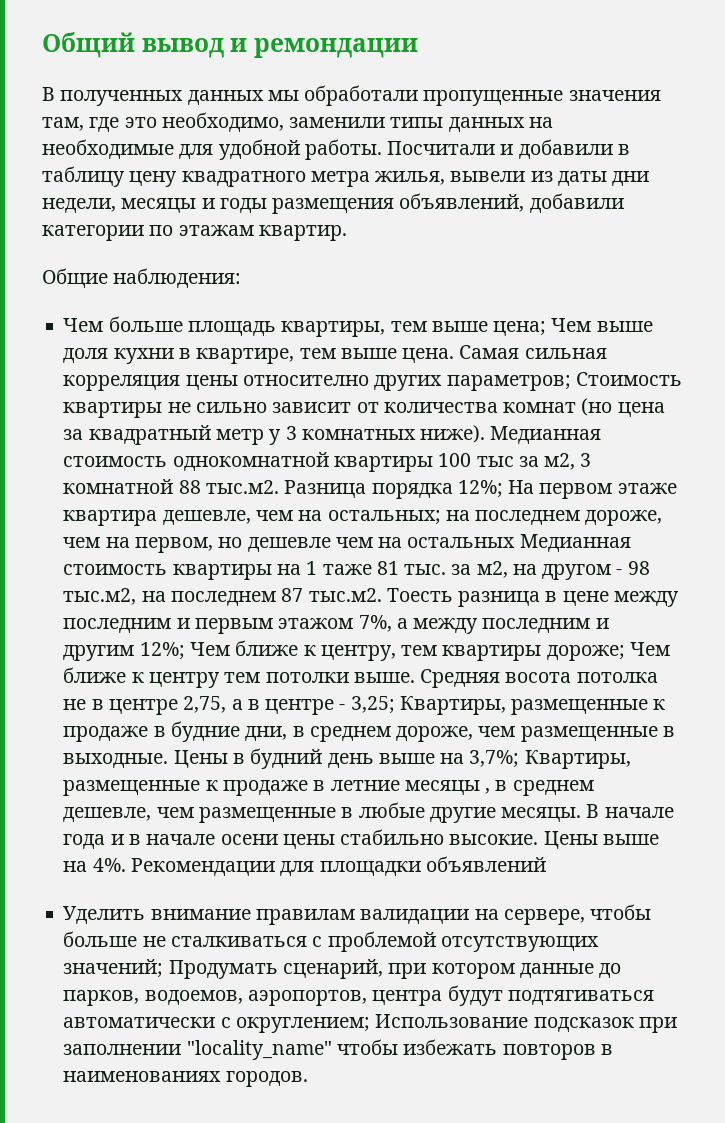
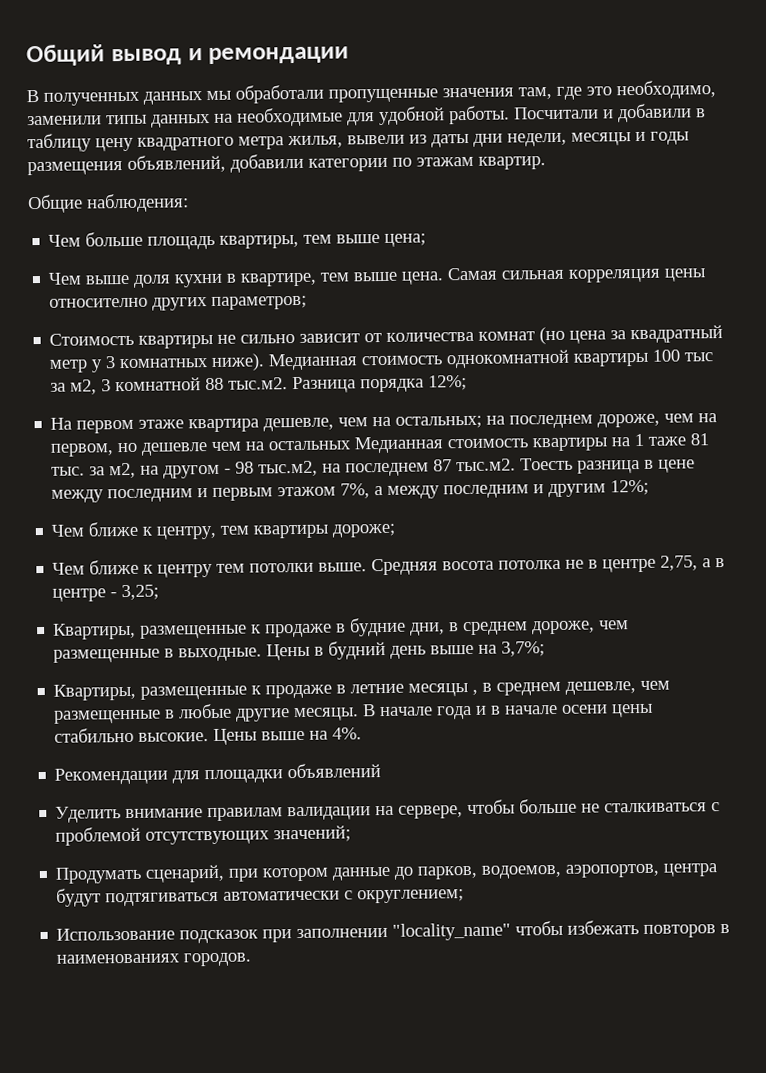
- Чем больше площадь квартиры, тем выше цена; Чем выше доля кухни в квартире, тем выше цена.
+ Чем больше площадь квартиры, тем выше цена;
+ Чем выше доля кухни в квартире, тем выше цена.
- Самая сильная корреляция цены относително других параметров; Стоимость квартиры не сильно зависит от количества комнат (но цена за квадратный метр у 3 комнатных ниже).
+ Самая сильная корреляция цены относително других параметров;
+ Стоимость квартиры не сильно зависит от количества комнат (но цена за квадратный метр у 3 комнатных ниже).
- Медианная стоимость однокомнатной квартиры 100 тыс за м2, 3 комнатной 88 тыс.м2. Разница порядка 12%; На первом этаже квартира дешевле, чем на остальных;
+ Медианная стоимость однокомнатной квартиры 100 тыс за м2, 3 комнатной 88 тыс.м2. Разница порядка 12%;
+ На первом этаже квартира дешевле, чем на остальных;
- на последнем дороже, чем на первом, но дешевле чем на остальных Медианная стоимость квартиры на 1 таже 81 тыс. за м2, на другом - 98 тыс.м2, на последнем 87 тыс.м2. Тоесть разница в цене между последним и первым этажом 7%, а между последним и другим 12%; Чем ближе к центру, тем квартиры дороже; Чем ближе к центру тем потолки выше.
+ на последнем дороже, чем на первом, но дешевле чем на остальных Медианная стоимость квартиры на 1 таже 81 тыс. за м2, на другом - 98 тыс.м2, на последнем 87 тыс.м2. Тоесть разница в цене между последним и первым этажом 7%, а между последним и другим 12%;
+ Чем ближе к центру, тем квартиры дороже;
+ Чем ближе к центру тем потолки выше.
- Средняя восота потолка не в центре 2,75, а в центре - 3,25; Квартиры, размещенные к продаже в будние дни, в среднем дороже, чем размещенные в выходные.
+ Средняя восота потолка не в центре 2,75, а в центре - 3,25;
+ Квартиры, размещенные к продаже в будние дни, в среднем дороже, чем размещенные в выходные.
- Цены в будний день выше на 3,7%; Квартиры, размещенные к продаже в летние месяцы , в среднем дешевле, чем размещенные в любые другие месяцы.
+ Цены в будний день выше на 3,7%;
+ Квартиры, размещенные к продаже в летние месяцы , в среднем дешевле, чем размещенные в любые другие месяцы.
- Цены выше на 4%. Рекомендации для площадки объявлений
+ Цены выше на 4%.
+ Рекомендации для площадки объявлений
- Уделить внимание правилам валидации на сервере, чтобы больше не сталкиваться с проблемой отсутствующих значений; Продумать сценарий, при котором данные до парков, водоемов, аэропортов, центра будут подтягиваться автоматически с округлением; Использование подсказок при заполнении "locality_name" чтобы избежать повторов в наименованиях городов.
+ Уделить внимание правилам валидации на сервере, чтобы больше не сталкиваться с проблемой отсутствующих значений;
+ Продумать сценарий, при котором данные до парков, водоемов, аэропортов, центра будут подтягиваться автоматически с округлением;
+ Использование подсказок при заполнении "locality_name" чтобы избежать повторов в наименованиях городов.

